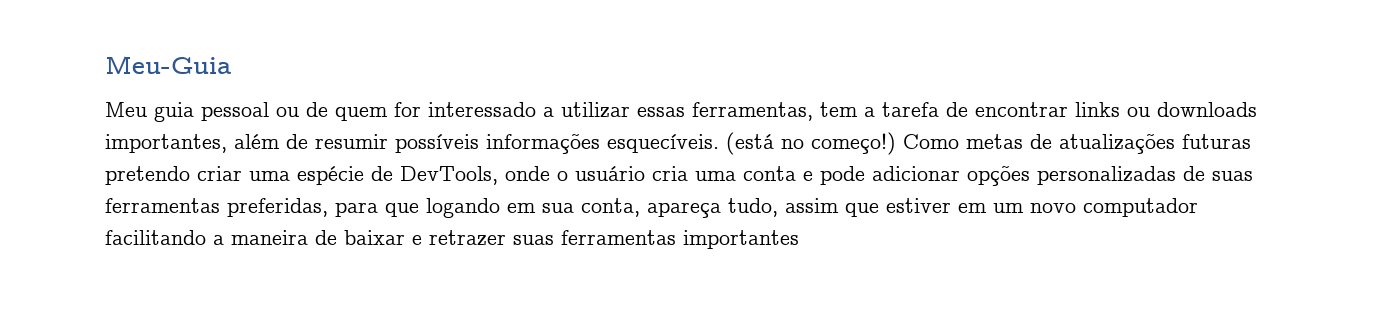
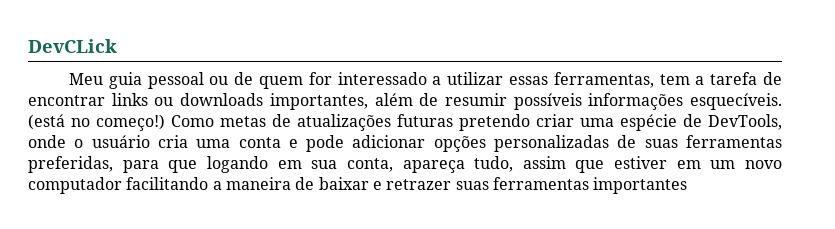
- Meu-Guia
+ DevCLick

